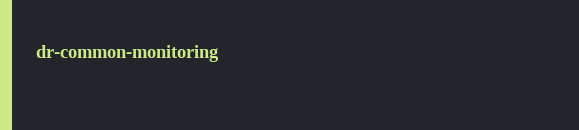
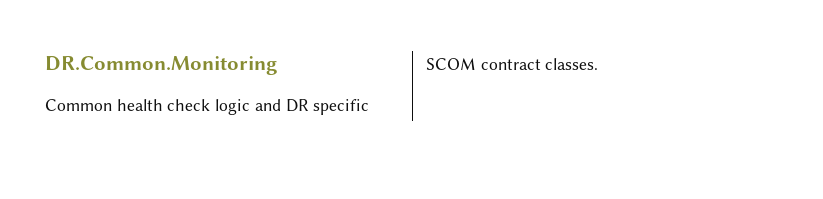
- dr-common-monitoring
+ DR.Common.Monitoring
+ Common health check logic and DR specific SCOM contract classes.

